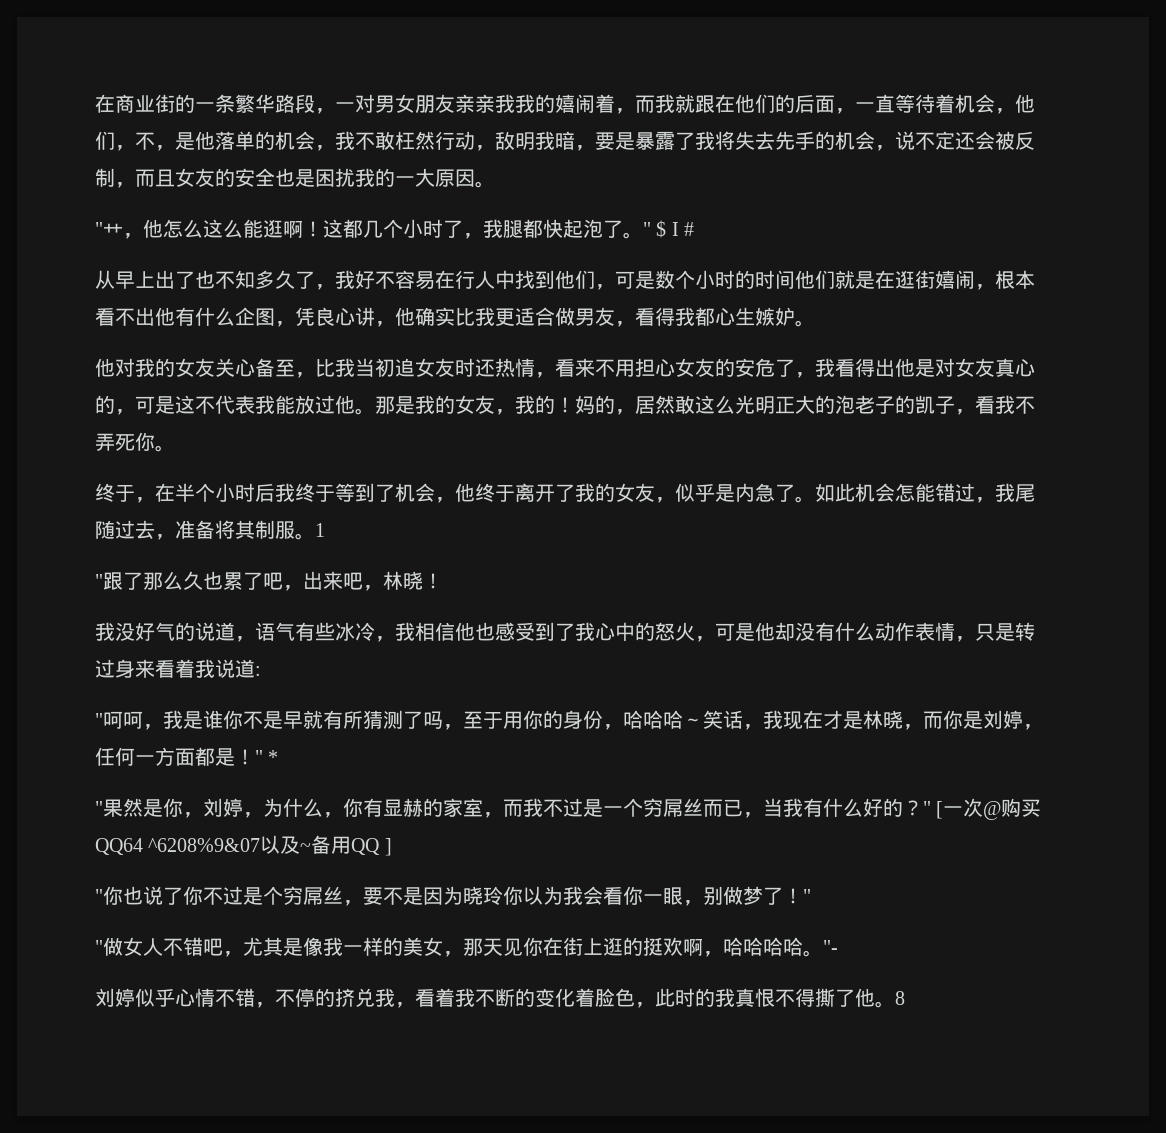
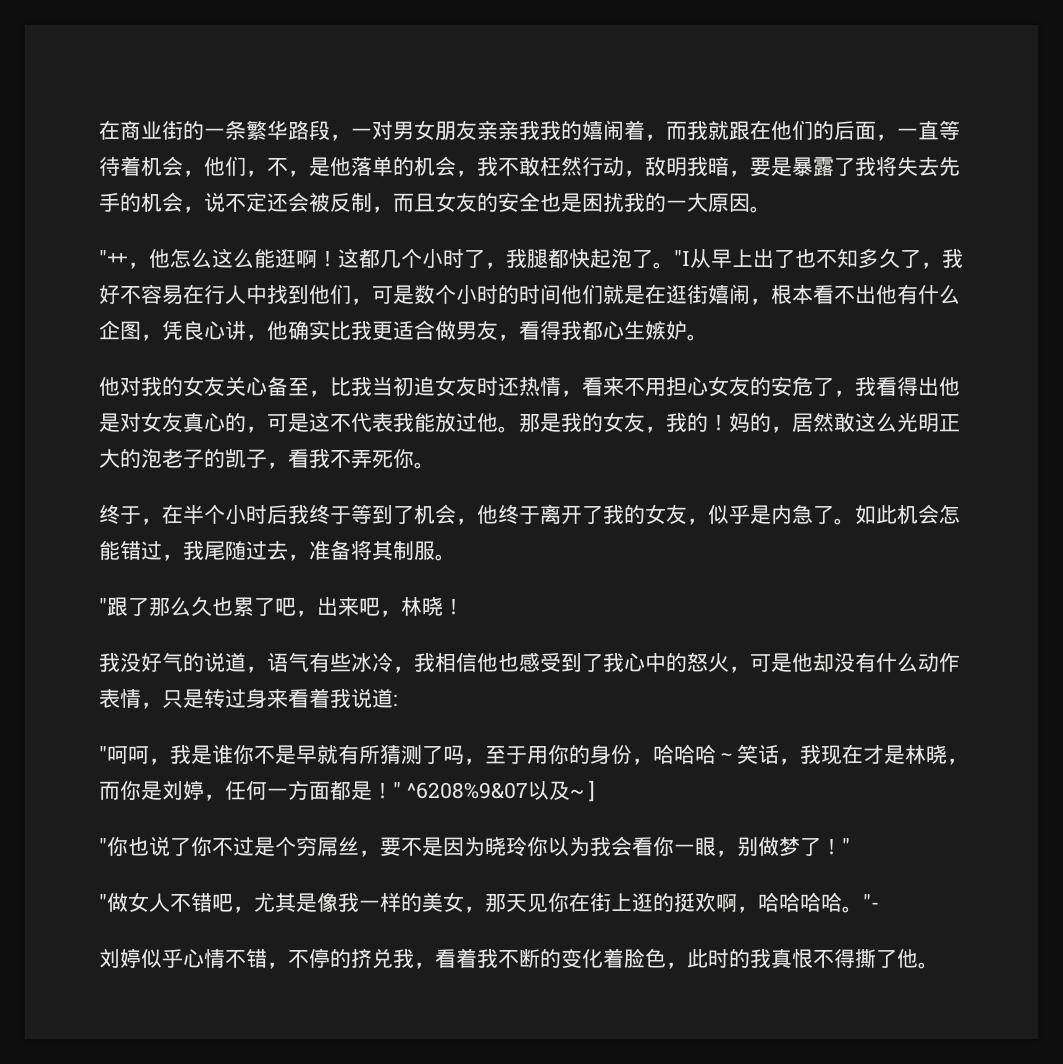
- " $ I #
- 从早上出了也不知多久了，我好不容易在行人中找到他们，可是数个小时的时间他们就是在逛街嬉闹，根本看不出他有什么企图，凭良心讲，他确实比我更适合做男友，看得我都心生嫉妒。
+ "I从早上出了也不知多久了，我好不容易在行人中找到他们，可是数个小时的时间他们就是在逛街嬉闹，根本看不出他有什么企图，凭良心讲，他确实比我更适合做男友，看得我都心生嫉妒。
- 如此机会怎能错过，我尾随过去，准备将其制服。1
+ 如此机会怎能错过，我尾随过去，准备将其制服。
- " *
- "果然是你，刘婷，为什么，你有显赫的家室，而我不过是一个穷屌丝而已，当我有什么好的？" [一次@购买QQ64 ^6208%9&07以及~备用QQ ]
+ " ^6208%9&07以及~ ]
- 8

